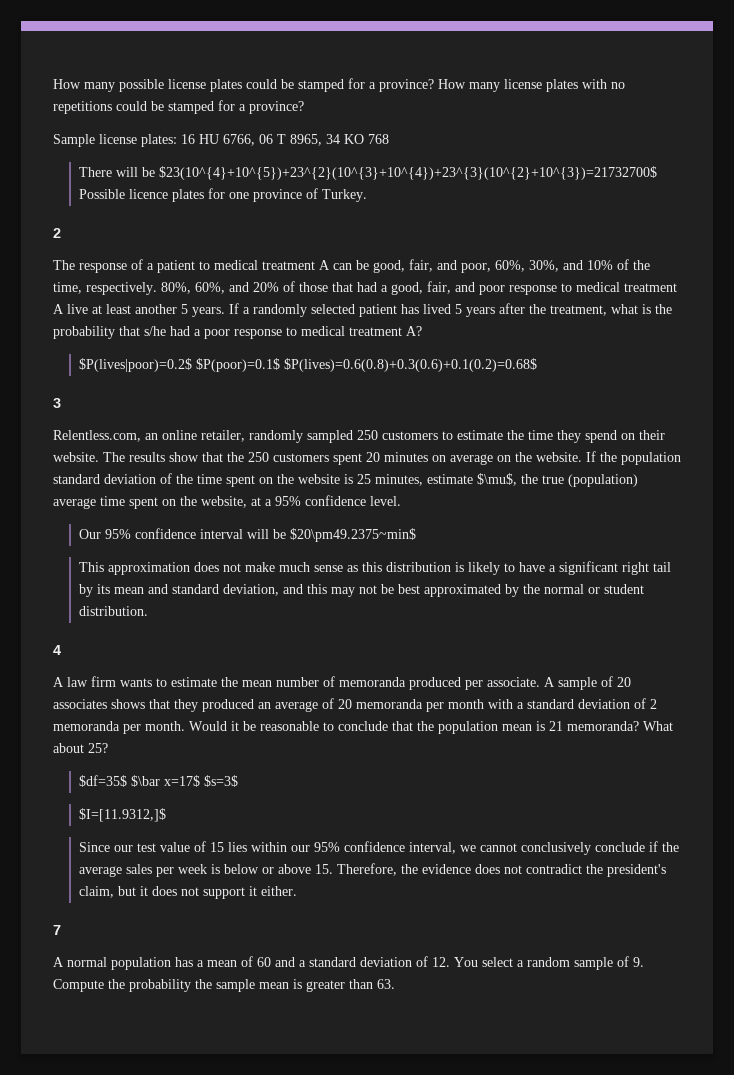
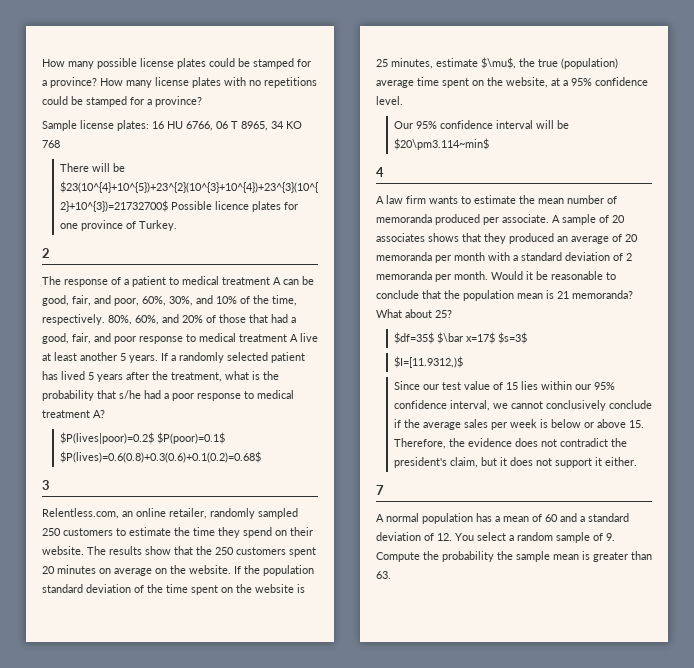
- Our 95% confidence interval will be $20\pm49.2375~min$
- This approximation does not make much sense as this distribution is likely to have a significant right tail by its mean and standard deviation, and this may not be best approximated by the normal or student distribution.
+ Our 95% confidence interval will be $20\pm3.114~min$
- $I=[11.9312,]$
+ $I=[11.9312,)$

